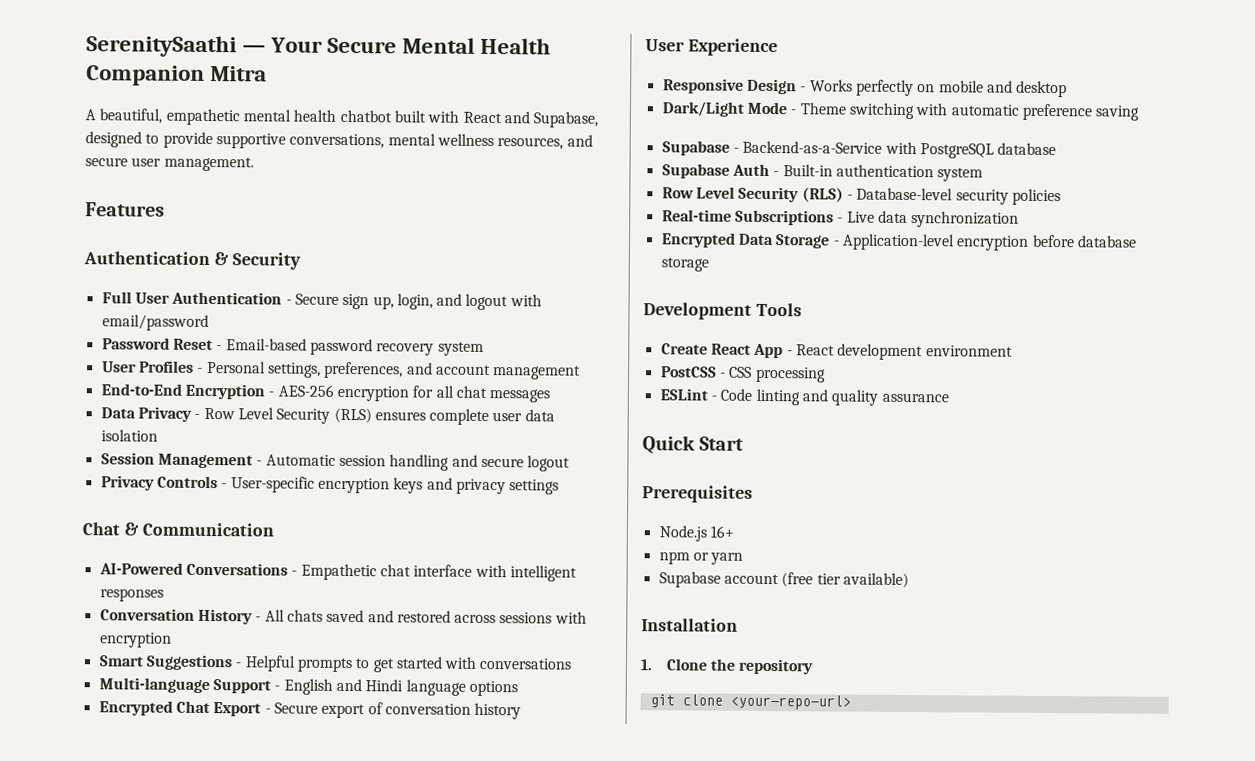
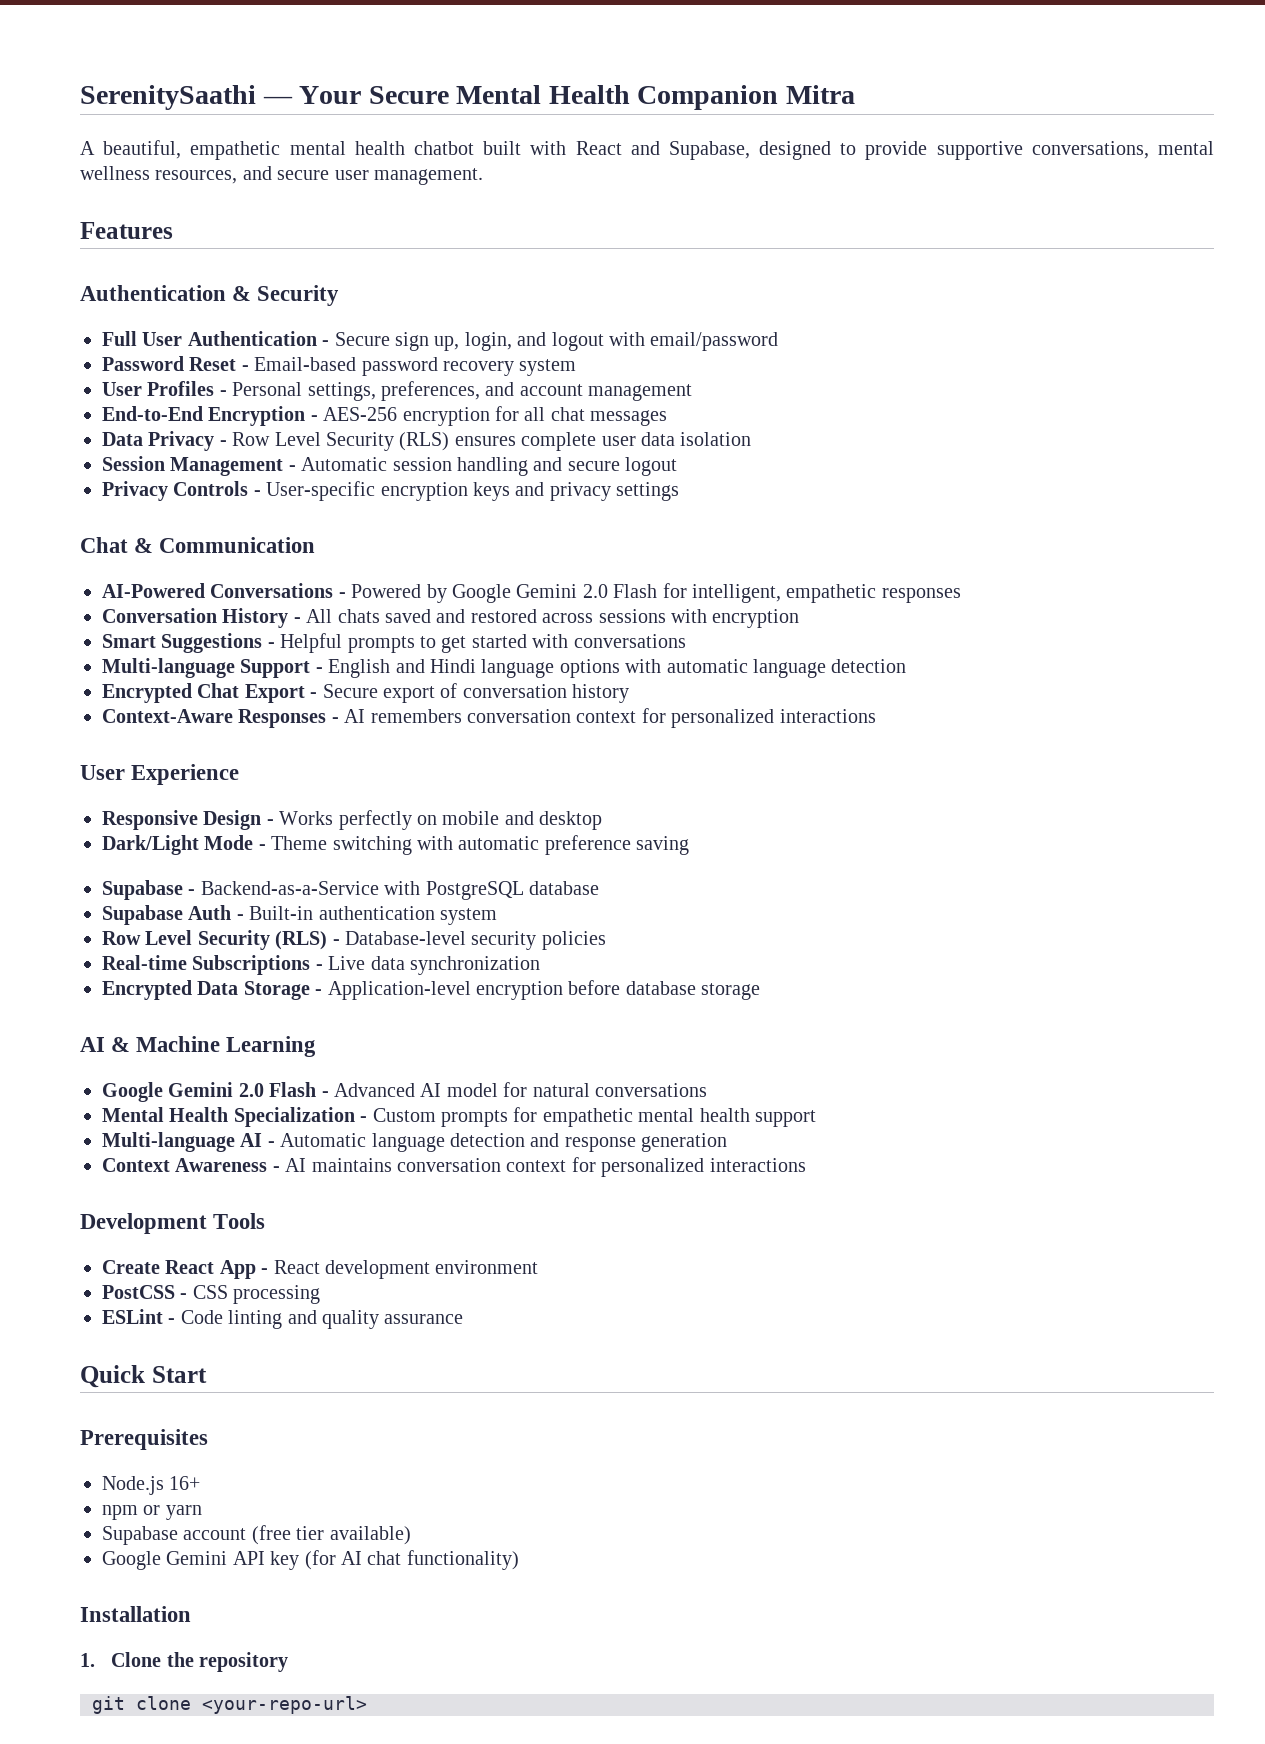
- AI-Powered Conversations - Empathetic chat interface with intelligent responses
+ AI-Powered Conversations - Powered by Google Gemini 2.0 Flash for intelligent, empathetic responses
- Multi-language Support - English and Hindi language options
+ Multi-language Support - English and Hindi language options with automatic language detection
+ Context-Aware Responses - AI remembers conversation context for personalized interactions
+ AI & Machine Learning
+ Google Gemini 2.0 Flash - Advanced AI model for natural conversations
+ Mental Health Specialization - Custom prompts for empathetic mental health support
+ Multi-language AI - Automatic language detection and response generation
+ Context Awareness - AI maintains conversation context for personalized interactions
+ Google Gemini API key (for AI chat functionality)

